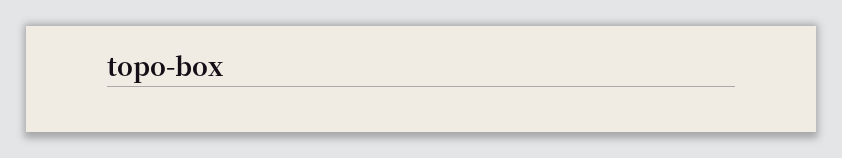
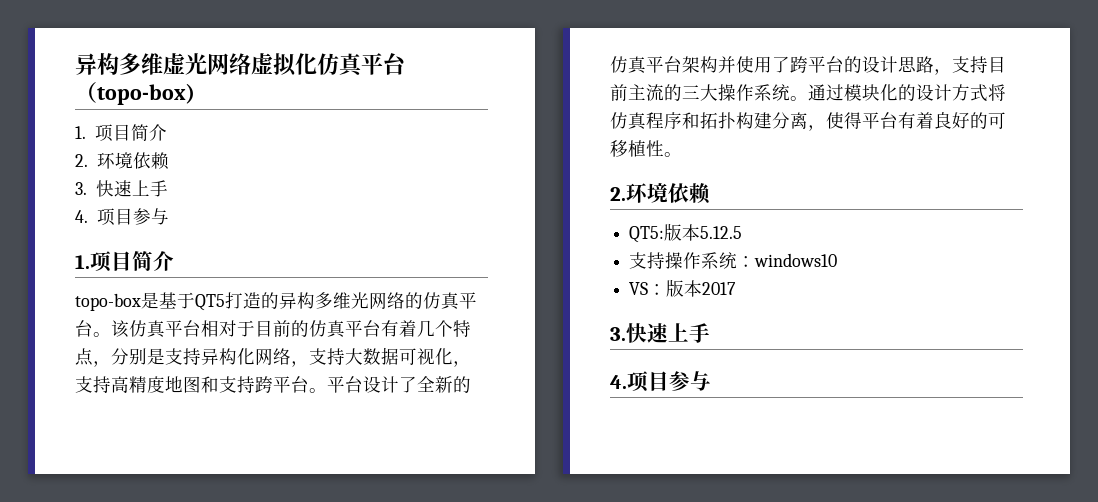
- topo-box
+ 异构多维虚光网络虚拟化仿真平台（topo-box)
+ 1.项目简介
+ 2.环境依赖
+ 3.快速上手
+ 4.项目参与
+ 1.项目简介
+ topo-box是基于QT5打造的异构多维光网络的仿真平台。该仿真平台相对于目前的仿真平台有着几个特点，分别是支持异构化网络，支持大数据可视化，支持高精度地图和支持跨平台。平台设计了全新的仿真平台架构并使用了跨平台的设计思路，支持目前主流的三大操作系统。通过模块化的设计方式将仿真程序和拓扑构建分离，使得平台有着良好的可移植性。
+ 2.环境依赖
+ QT5:版本5.12.5
+ 支持操作系统：windows10
+ VS：版本2017
+ 3.快速上手
+ 4.项目参与

